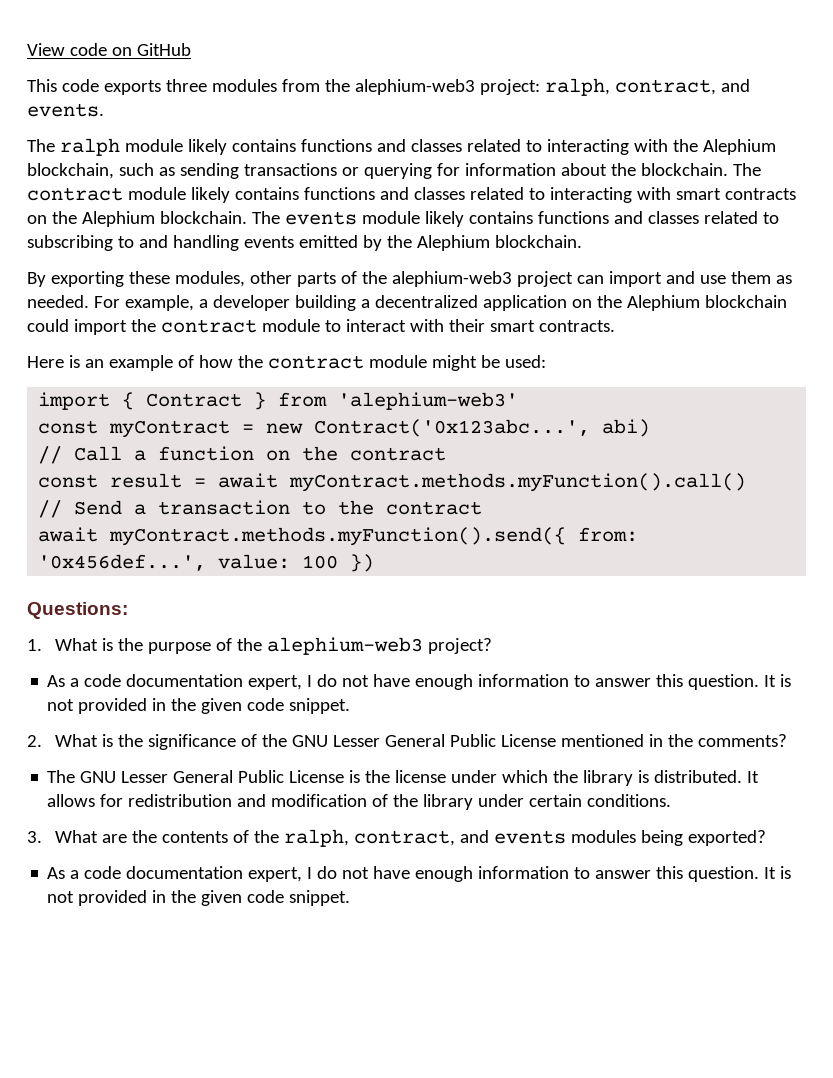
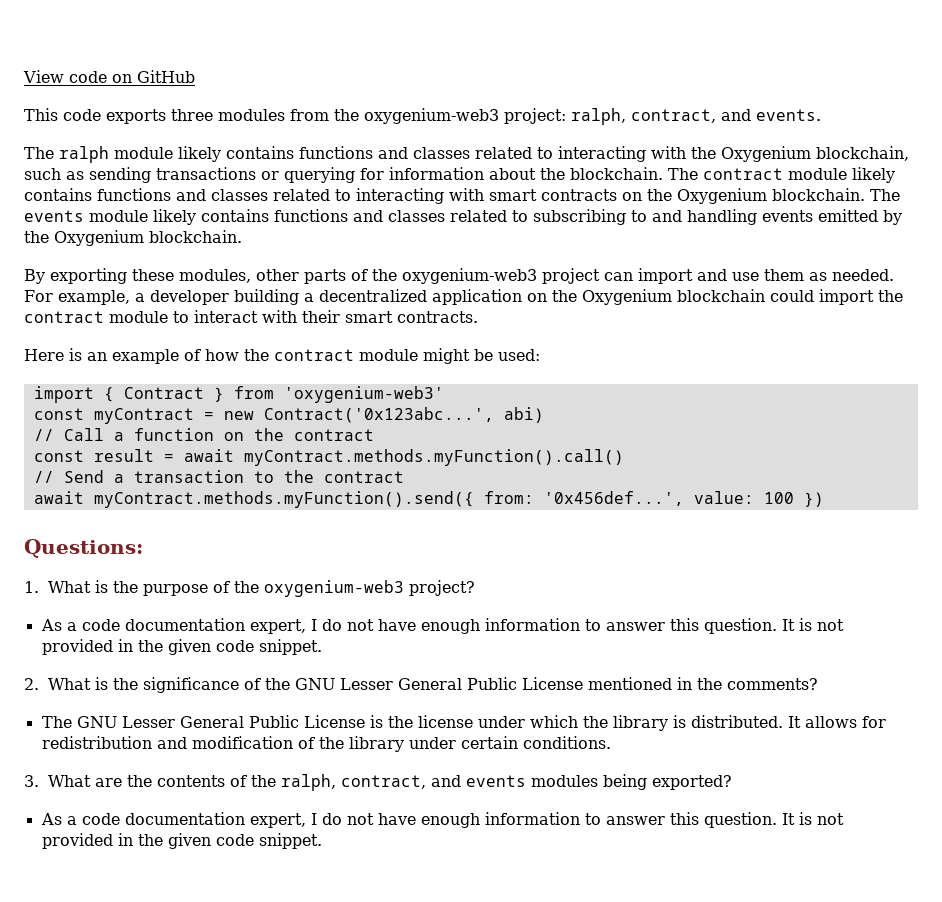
- This code exports three modules from the alephium-web3 project: ralph, contract, and events.
+ This code exports three modules from the oxygenium-web3 project: ralph, contract, and events.
- The ralph module likely contains functions and classes related to interacting with the Alephium blockchain, such as sending transactions or querying for information about the blockchain.
+ The ralph module likely contains functions and classes related to interacting with the Oxygenium blockchain, such as sending transactions or querying for information about the blockchain.
- The contract module likely contains functions and classes related to interacting with smart contracts on the Alephium blockchain.
+ The contract module likely contains functions and classes related to interacting with smart contracts on the Oxygenium blockchain.
- The events module likely contains functions and classes related to subscribing to and handling events emitted by the Alephium blockchain.
+ The events module likely contains functions and classes related to subscribing to and handling events emitted by the Oxygenium blockchain.
- By exporting these modules, other parts of the alephium-web3 project can import and use them as needed.
+ By exporting these modules, other parts of the oxygenium-web3 project can import and use them as needed.
- For example, a developer building a decentralized application on the Alephium blockchain could import the contract module to interact with their smart contracts.
+ For example, a developer building a decentralized application on the Oxygenium blockchain could import the contract module to interact with their smart contracts.
- import { Contract } from 'alephium-web3'
+ import { Contract } from 'oxygenium-web3'
- 1. What is the purpose of the alephium-web3 project?
+ 1. What is the purpose of the oxygenium-web3 project?

